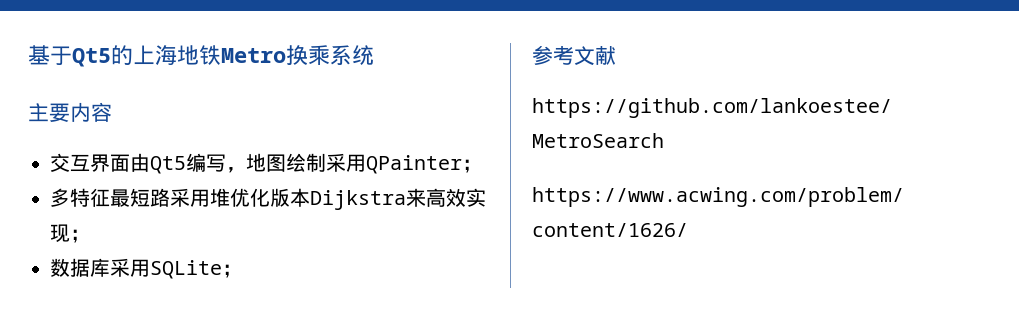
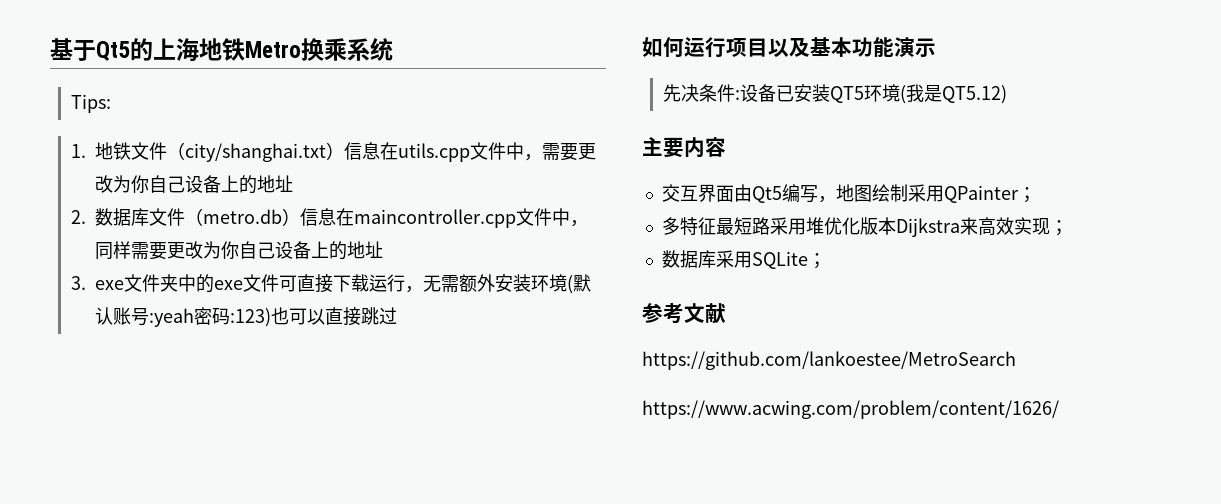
+ Tips:
+ 1.地铁文件（city/shanghai.txt）信息在utils.cpp文件中，需要更改为你自己设备上的地址
+ 2.数据库文件（metro.db）信息在maincontroller.cpp文件中，同样需要更改为你自己设备上的地址
+ 3. exe文件夹中的exe文件可直接下载运行，无需额外安装环境(默认账号:yeah密码:123)也可以直接跳过
+ 如何运行项目以及基本功能演示
+ 先决条件:设备已安装QT5环境(我是QT5.12)

